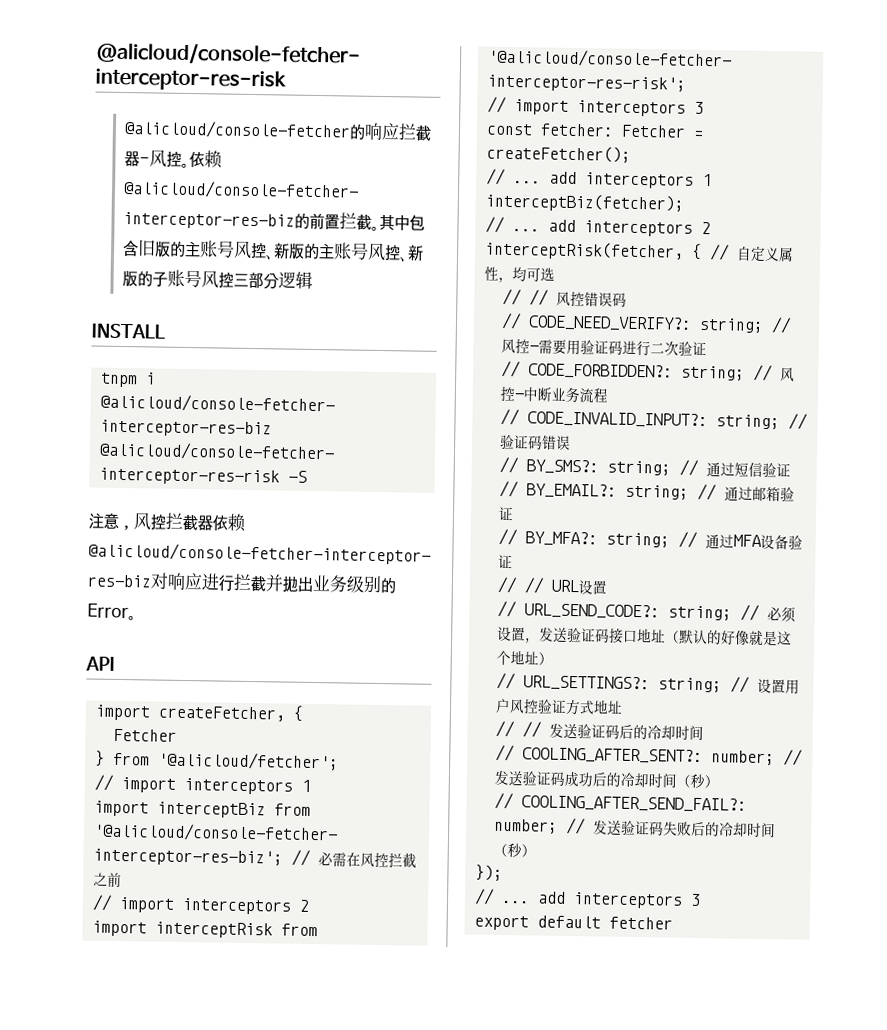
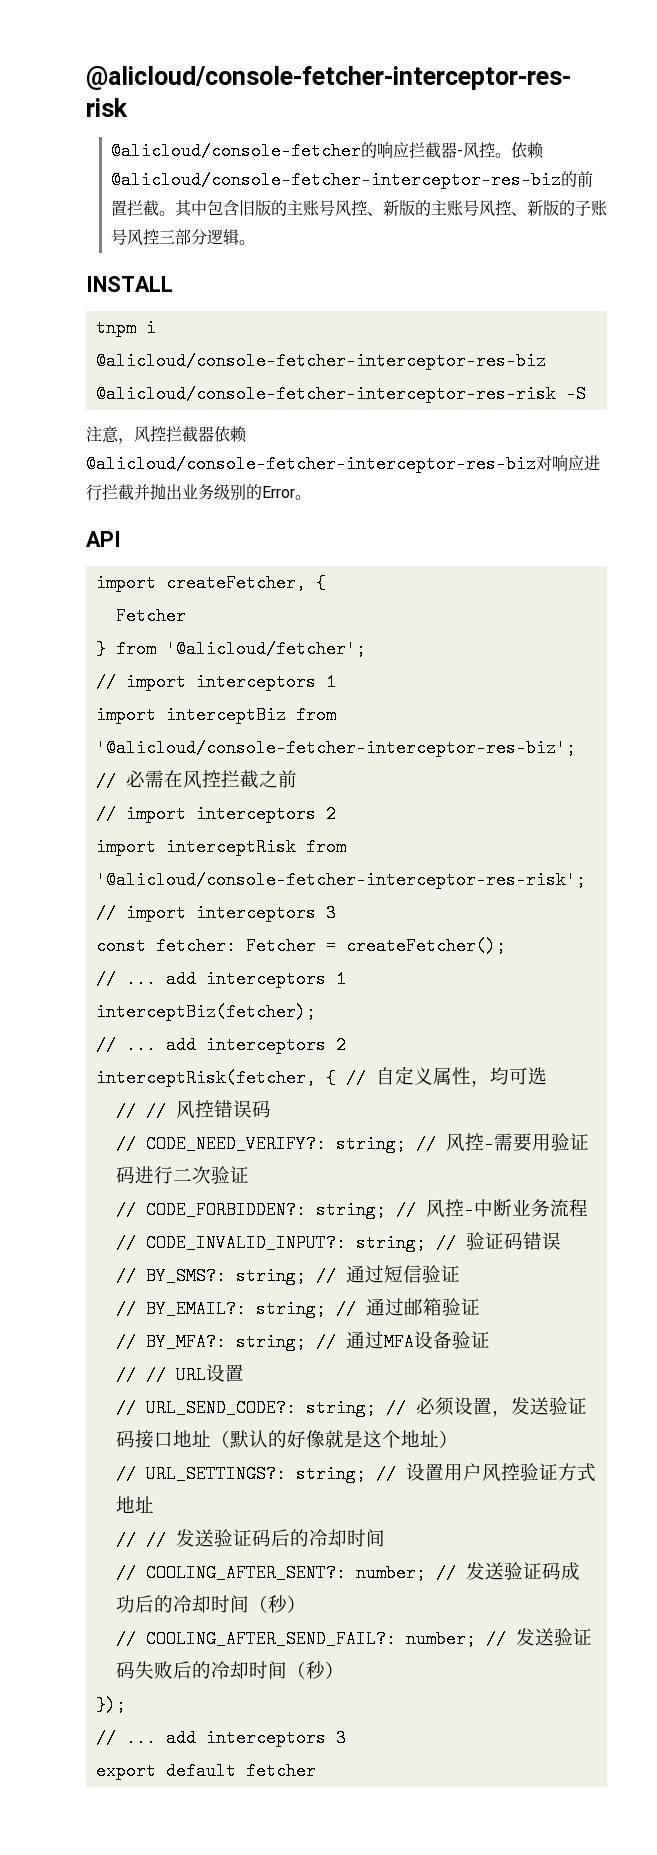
- 其中包含旧版的主账号风控、新版的主账号风控、新版的子账号风控三部分逻辑
+ 其中包含旧版的主账号风控、新版的主账号风控、新版的子账号风控三部分逻辑。

